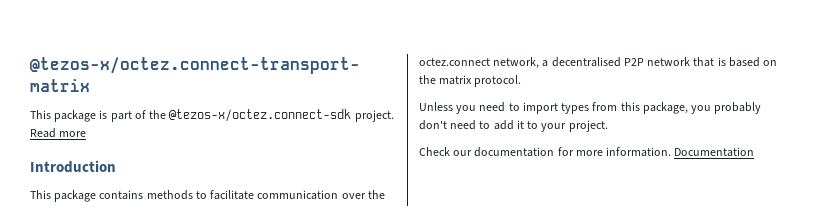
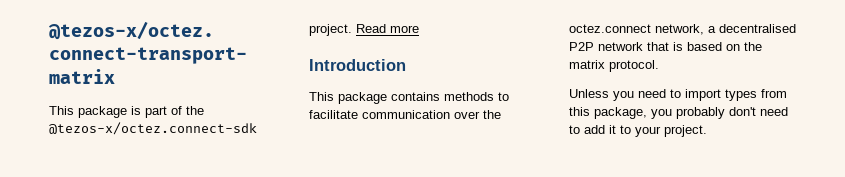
- Check our documentation for more information. Documentation

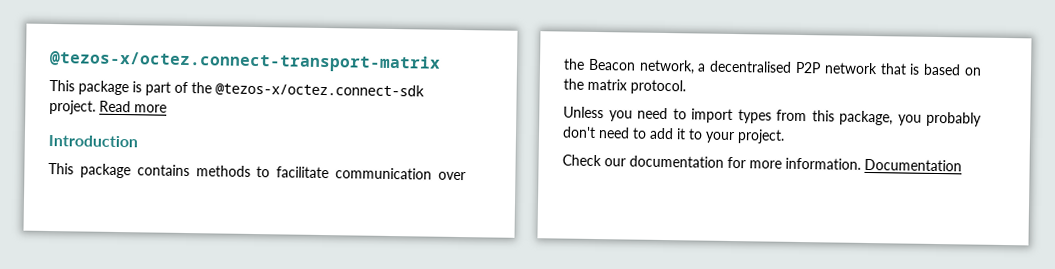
- This package contains methods to facilitate communication over the octez.connect network, a decentralised P2P network that is based on the matrix protocol.
+ This package contains methods to facilitate communication over the Beacon network, a decentralised P2P network that is based on the matrix protocol.
+ Check our documentation for more information. Documentation

